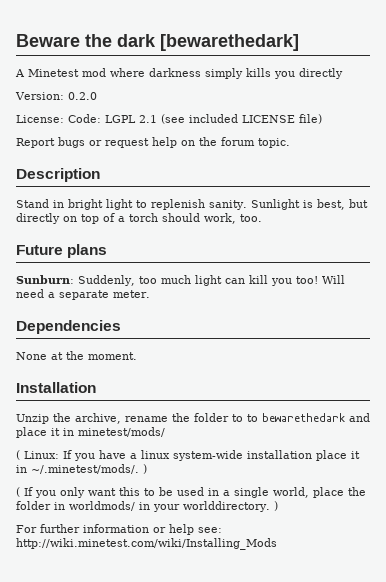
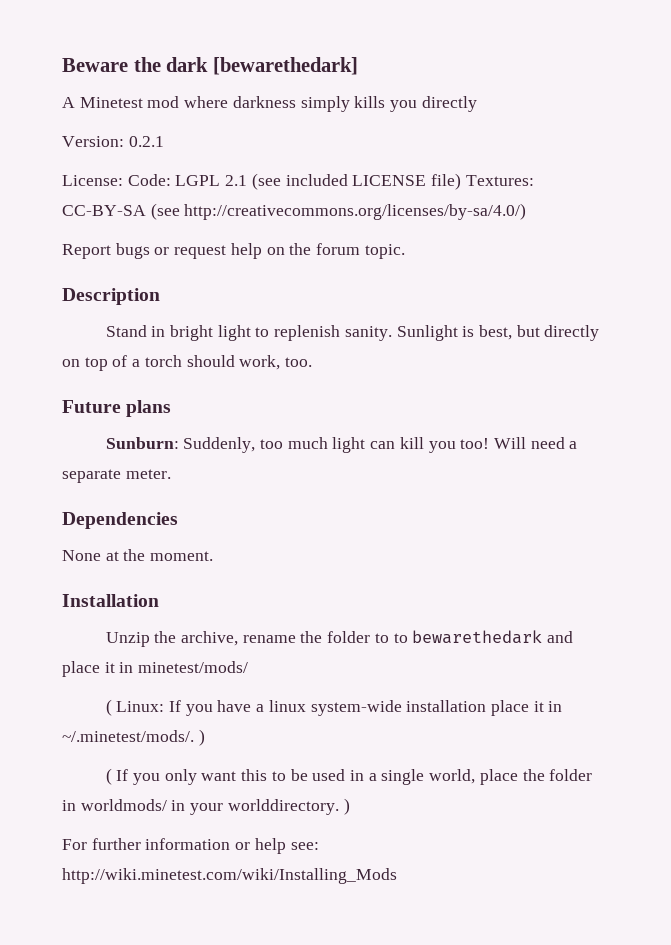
- Version: 0.2.0
+ Version: 0.2.1
- License: Code: LGPL 2.1 (see included LICENSE file)
+ License: Code: LGPL 2.1 (see included LICENSE file) Textures: CC-BY-SA (see http://creativecommons.org/licenses/by-sa/4.0/)

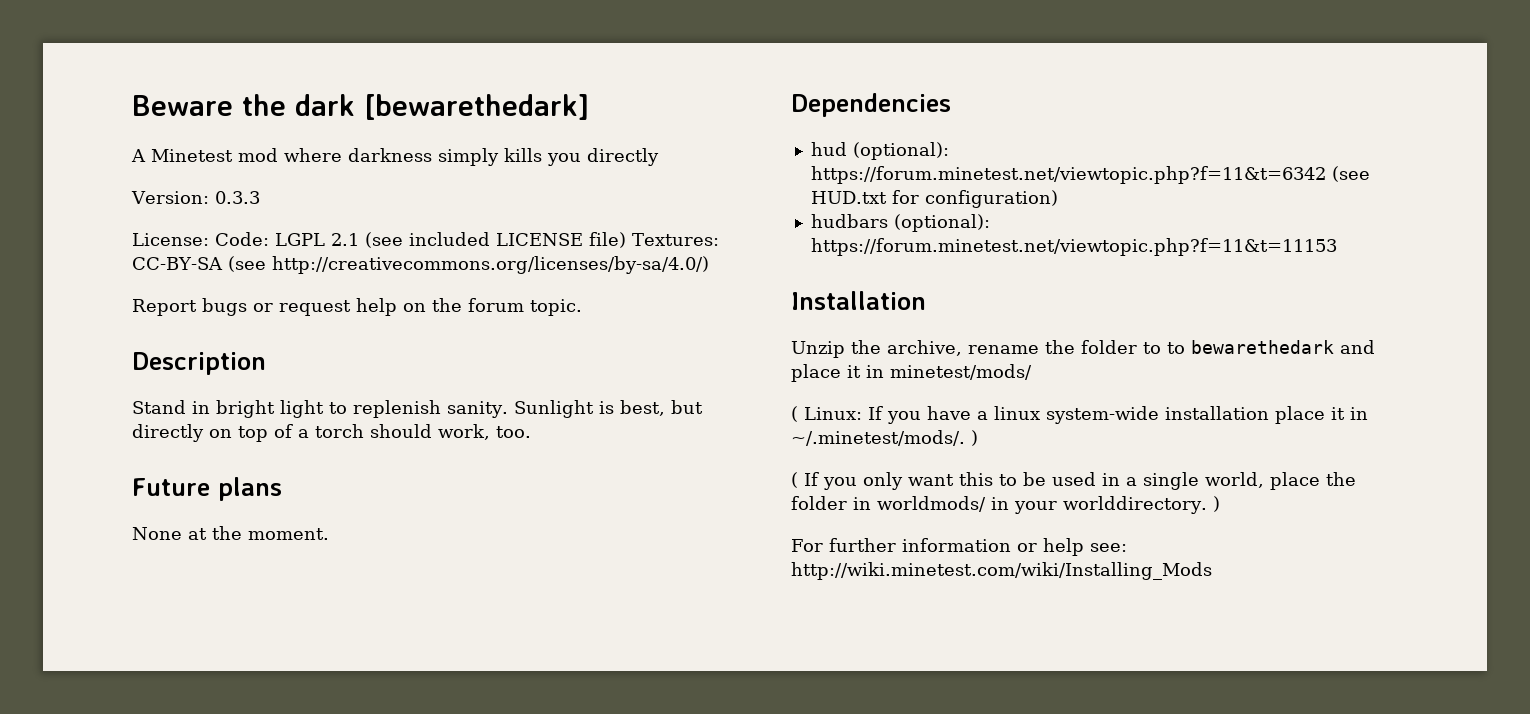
- Version: 0.2.1
+ Version: 0.3.3
- Sunburn: Suddenly, too much light can kill you too! Will need a separate meter.
+ None at the moment.
  Dependencies
- None at the moment.
+ hud (optional): https://forum.minetest.net/viewtopic.php?f=11&t=6342 (see HUD.txt for configuration)
+ hudbars (optional): https://forum.minetest.net/viewtopic.php?f=11&t=11153

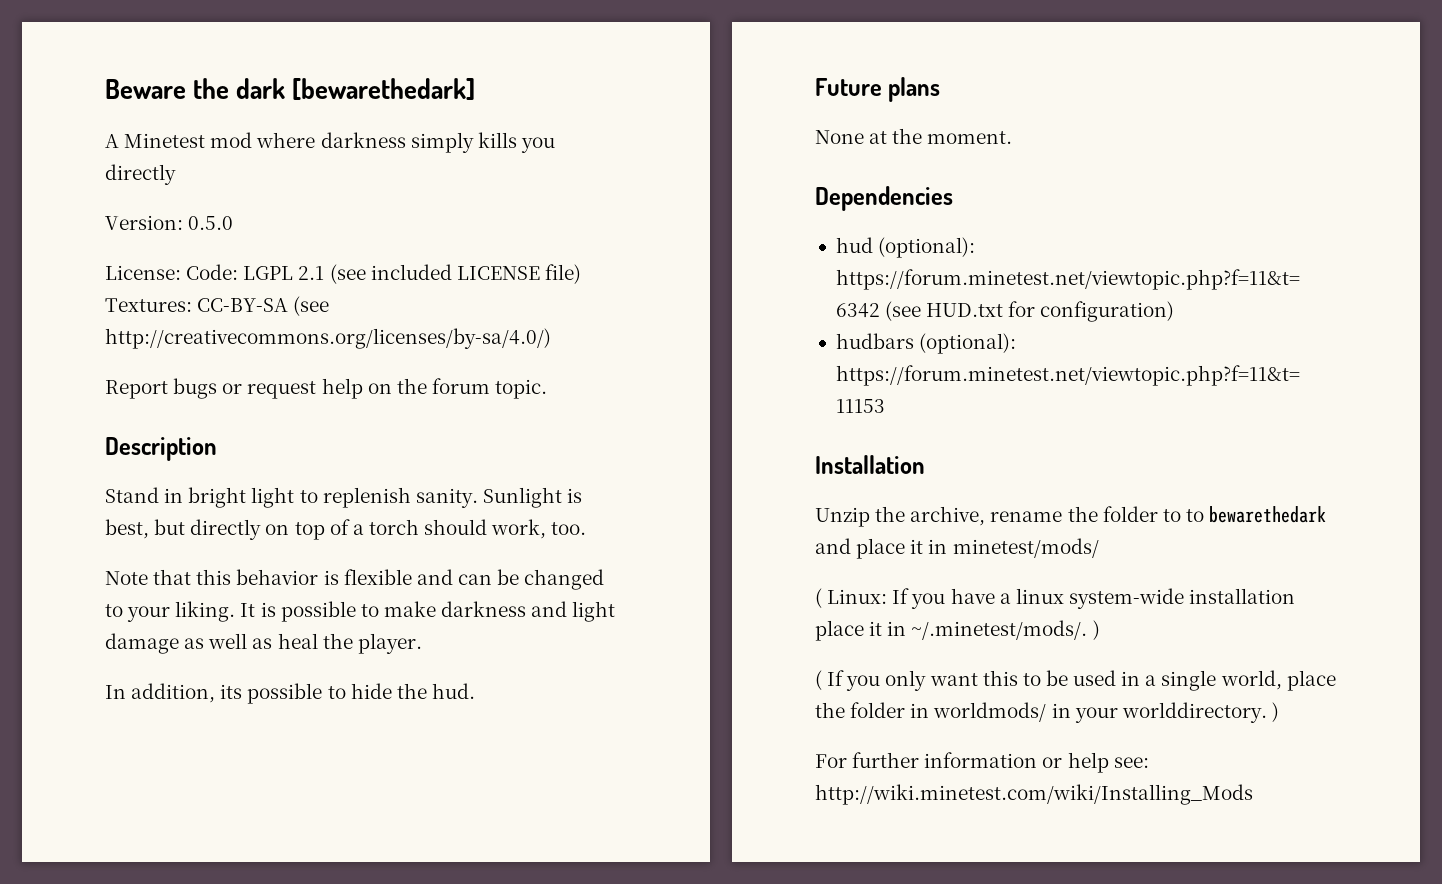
- Version: 0.3.3
+ Version: 0.5.0
+ Note that this behavior is flexible and can be changed to your liking. It is possible to make darkness and light damage as well as heal the player.
+ In addition, its possible to hide the hud.

